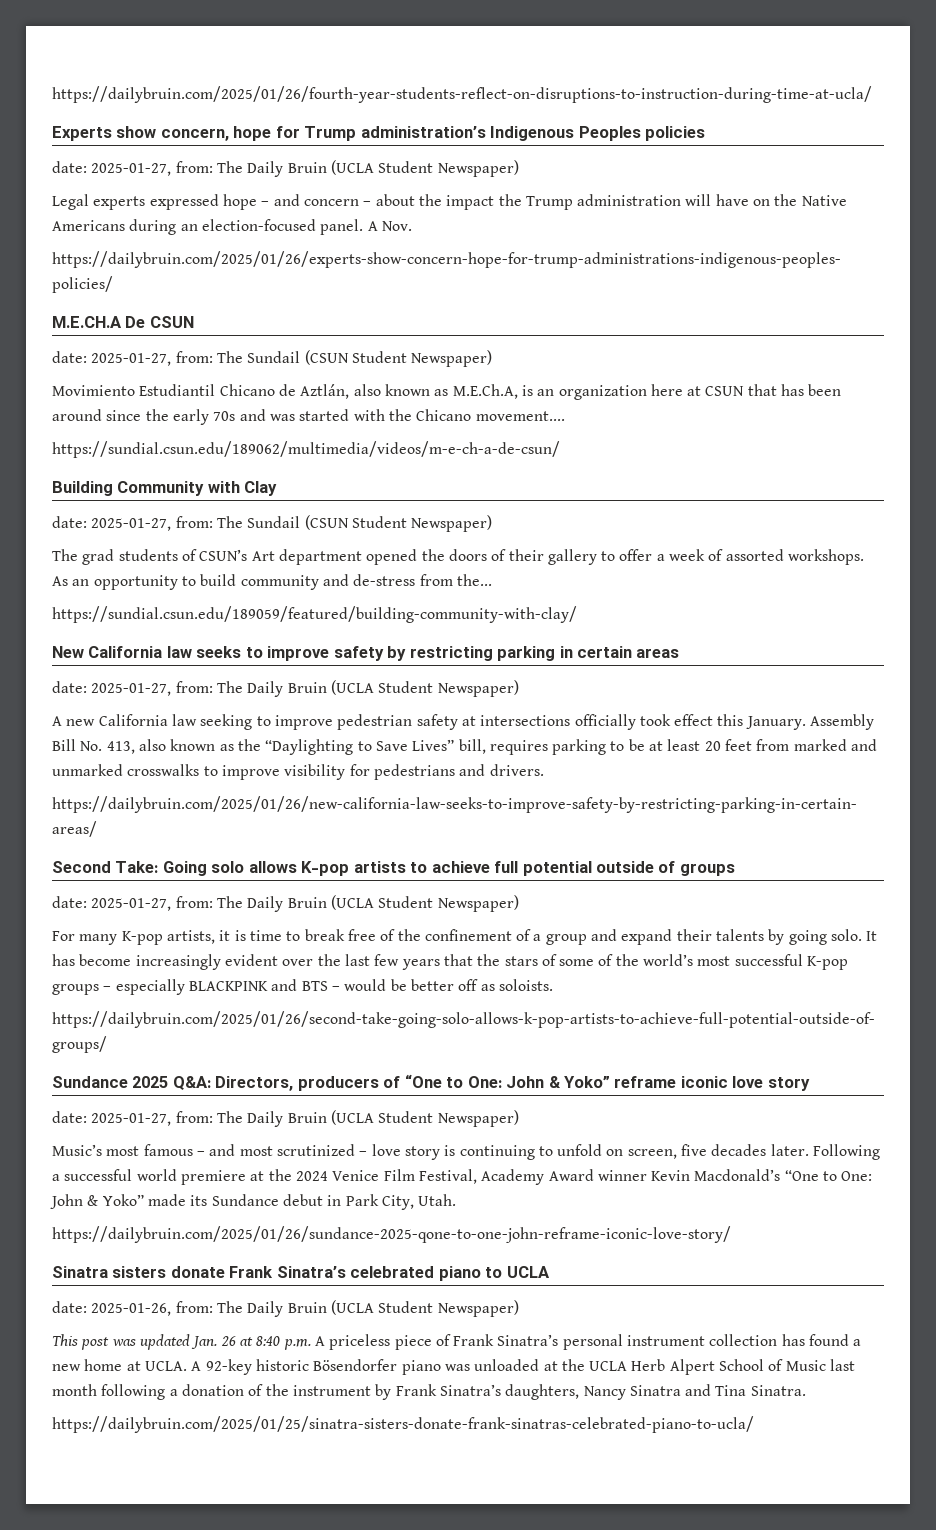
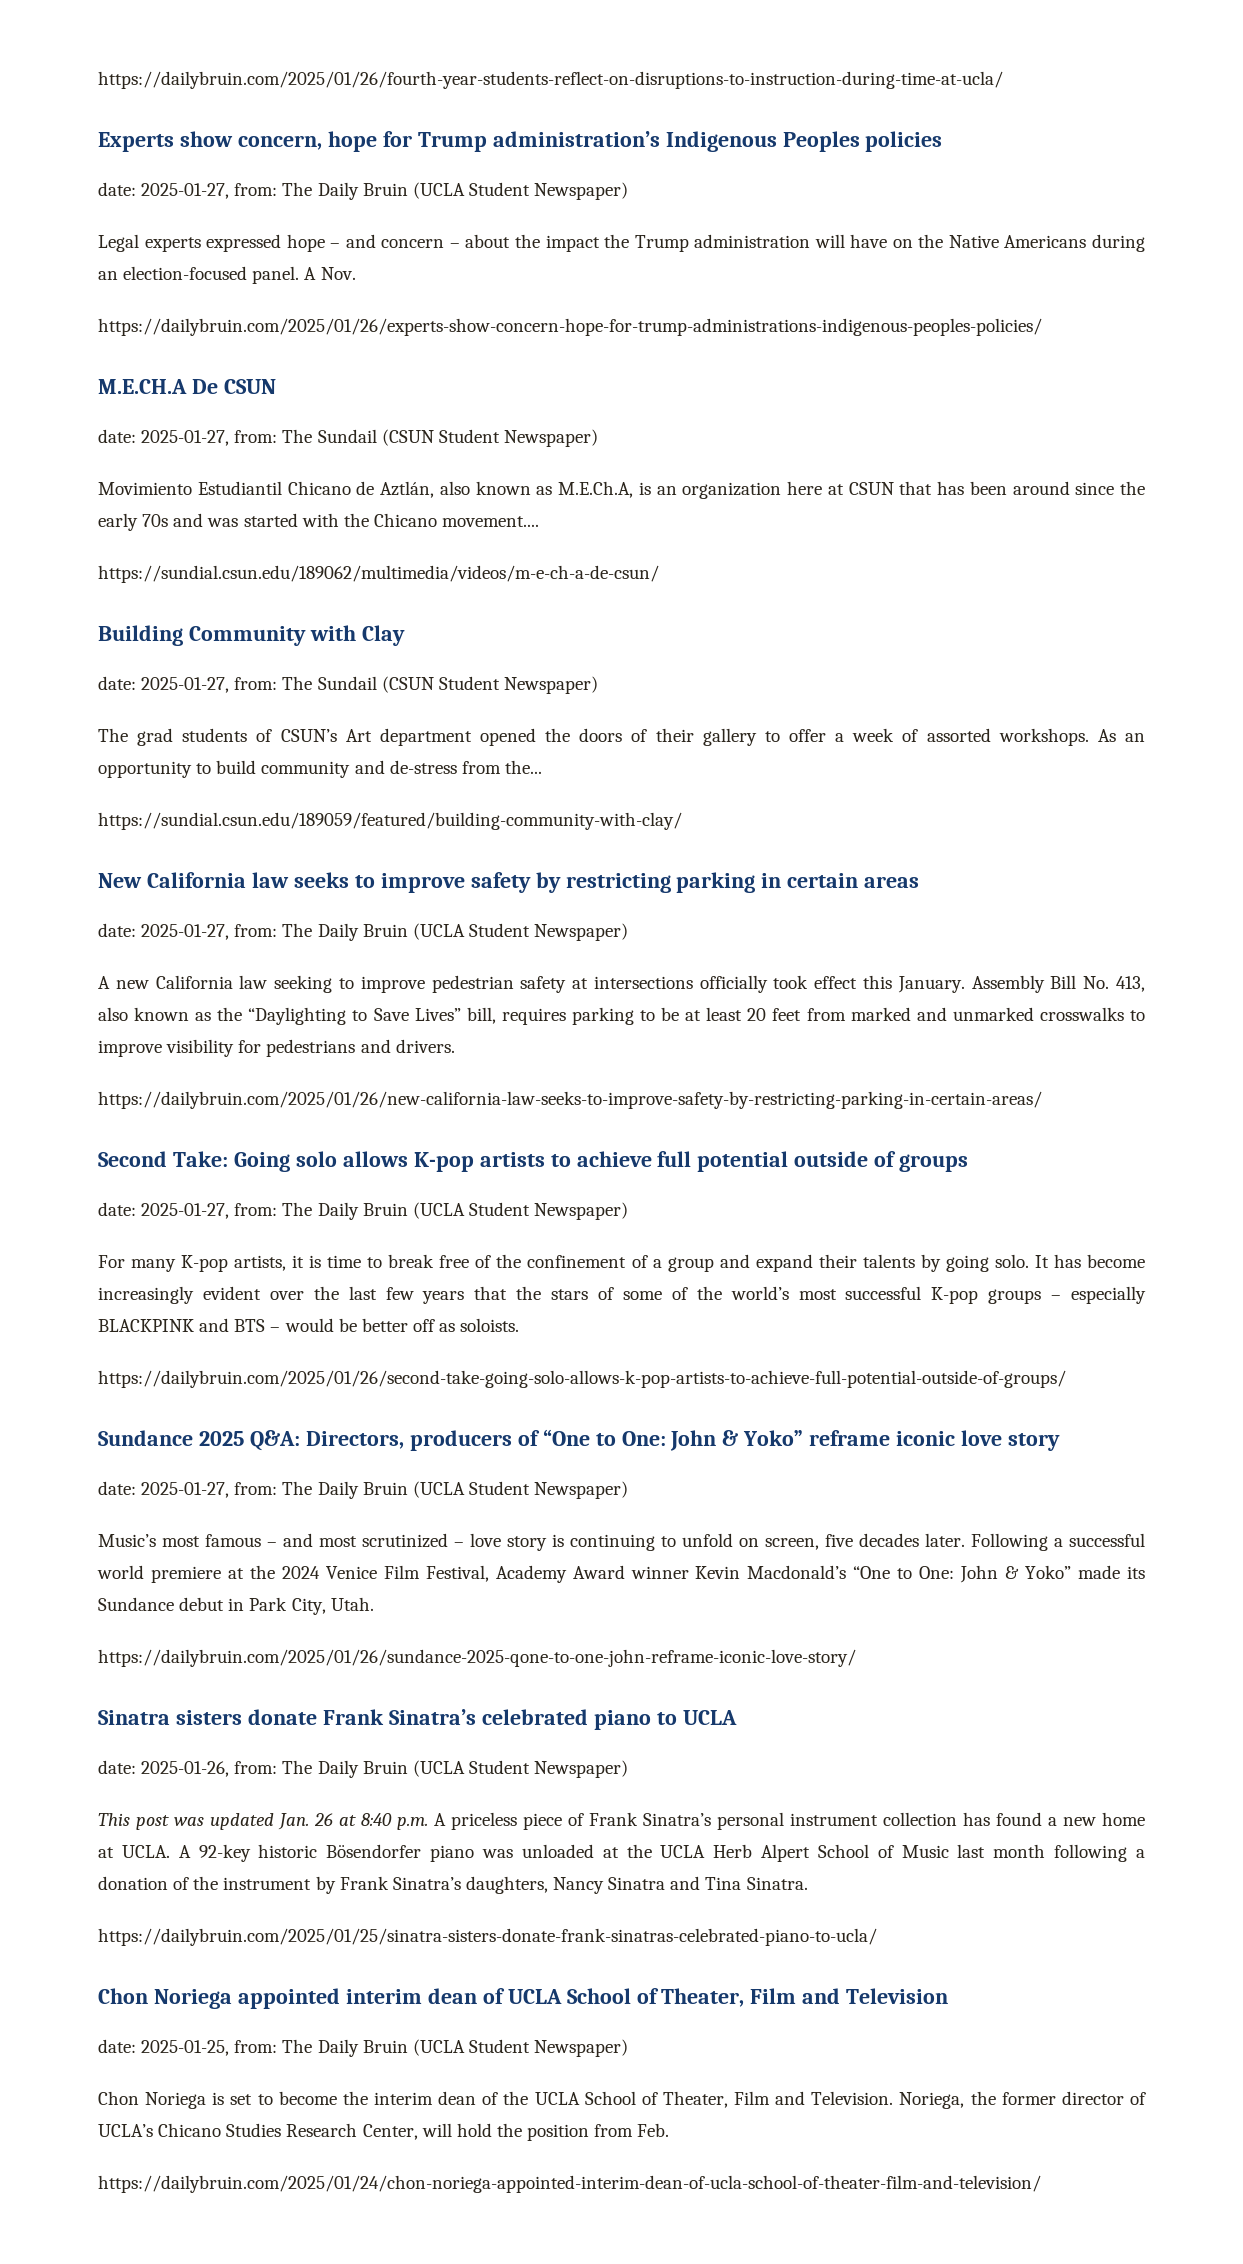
+ Chon Noriega appointed interim dean of UCLA School of Theater, Film and Television
+ date: 2025-01-25, from: The Daily Bruin (UCLA Student Newspaper)
+ Chon Noriega is set to become the interim dean of the UCLA School of Theater, Film and Television. Noriega, the former director of UCLA’s Chicano Studies Research Center, will hold the position from Feb.
+ https://dailybruin.com/2025/01/24/chon-noriega-appointed-interim-dean-of-ucla-school-of-theater-film-and-television/

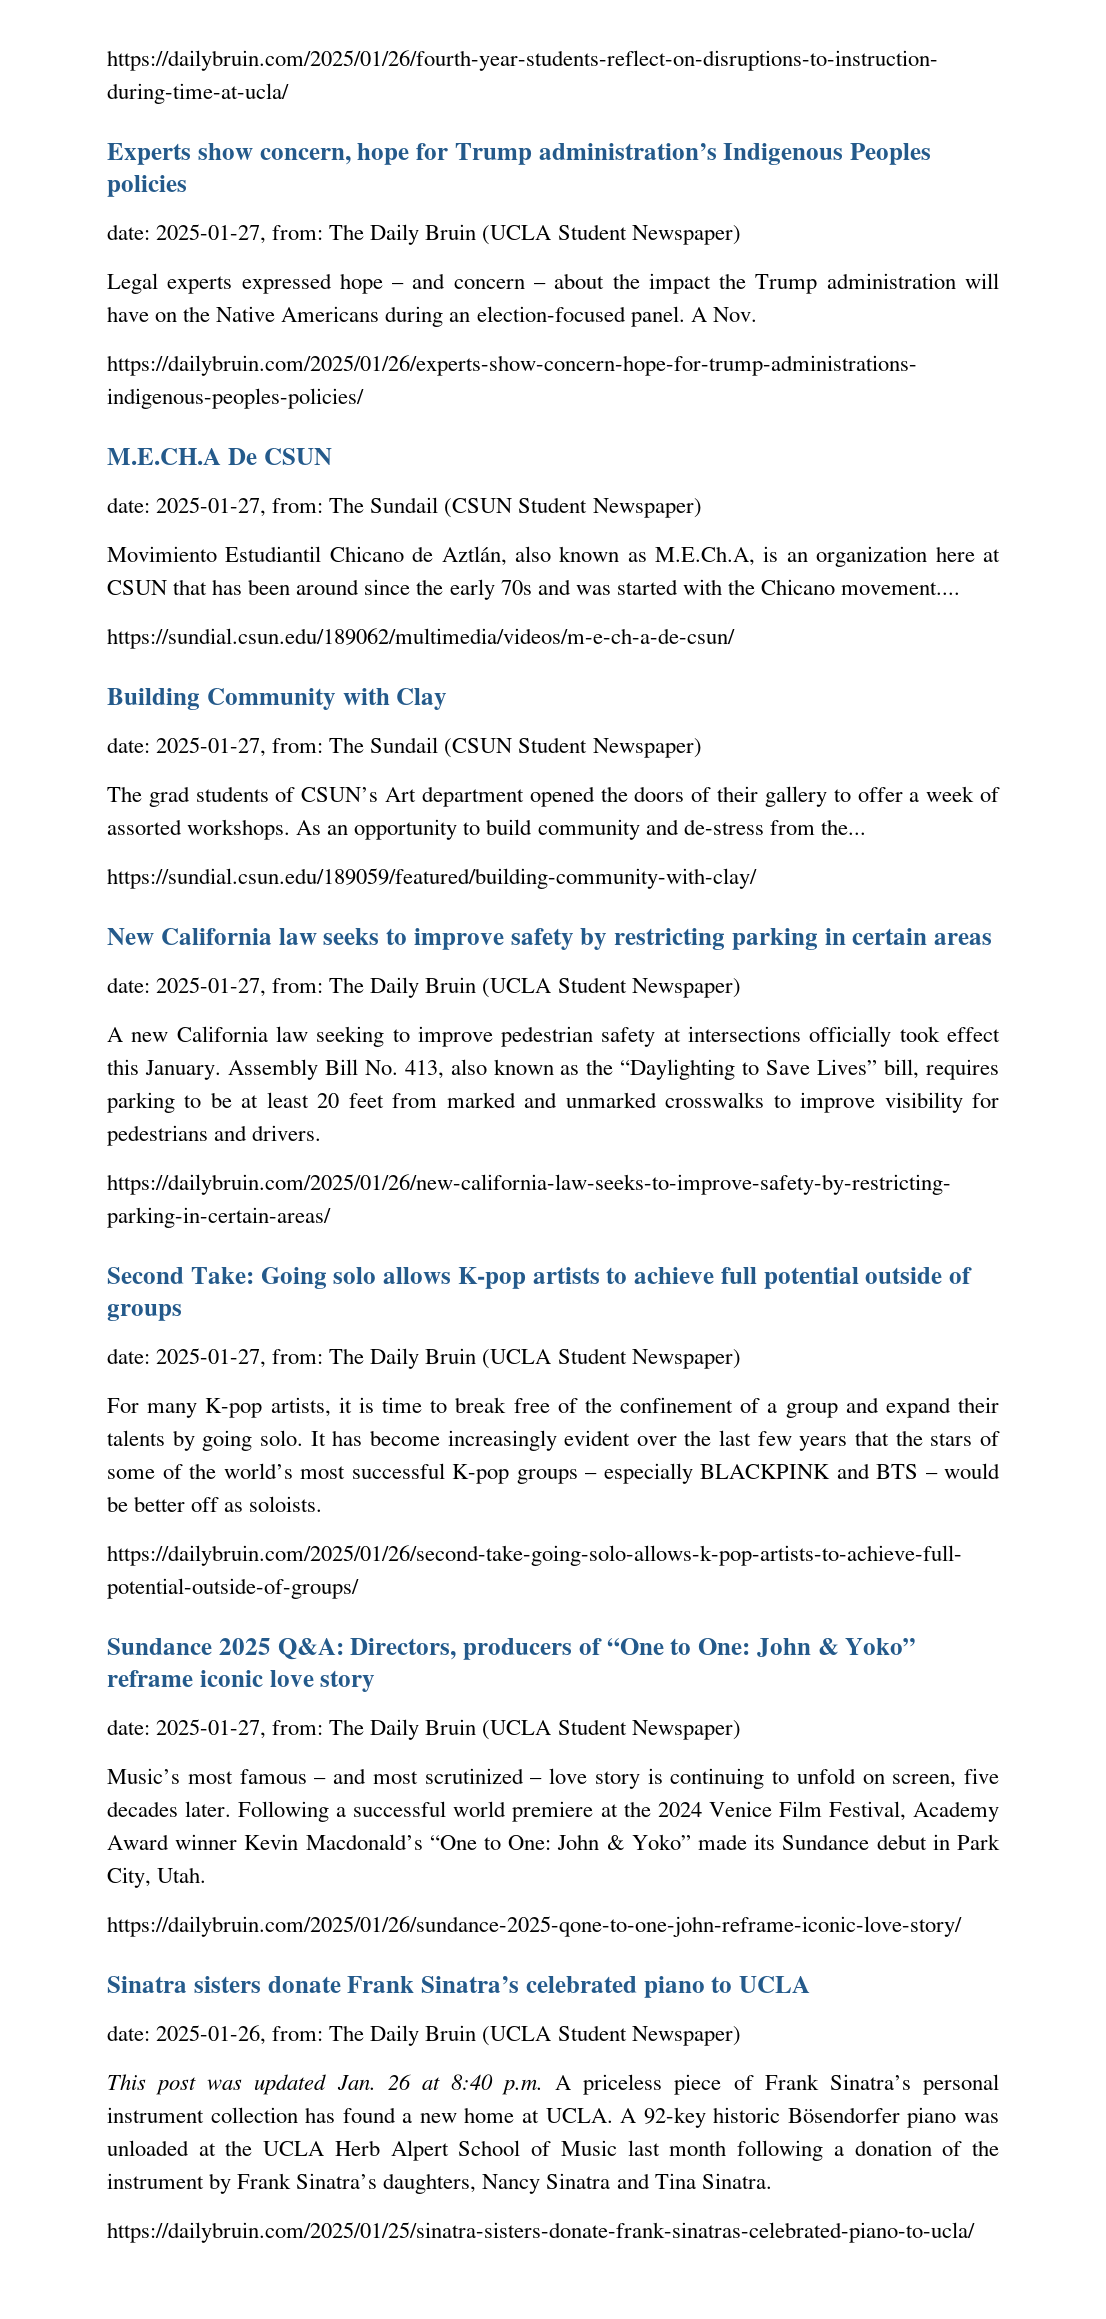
- Chon Noriega appointed interim dean of UCLA School of Theater, Film and Television
- date: 2025-01-25, from: The Daily Bruin (UCLA Student Newspaper)
- Chon Noriega is set to become the interim dean of the UCLA School of Theater, Film and Television. Noriega, the former director of UCLA’s Chicano Studies Research Center, will hold the position from Feb.
- https://dailybruin.com/2025/01/24/chon-noriega-appointed-interim-dean-of-ucla-school-of-theater-film-and-television/

